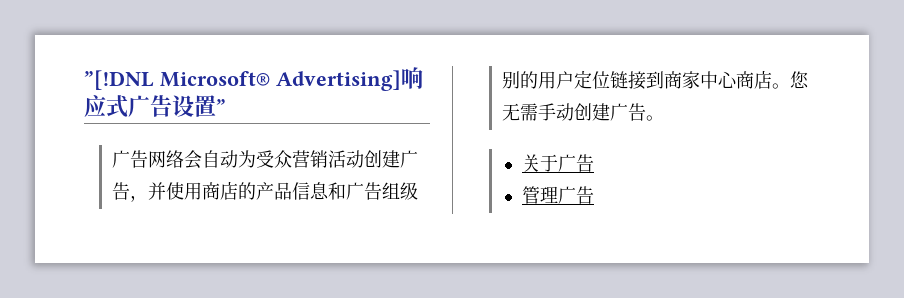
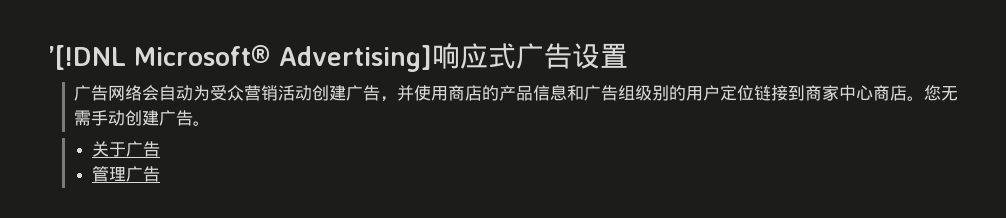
- ”[!DNL Microsoft® Advertising]响应式广告设置”
+ ’[!DNL Microsoft® Advertising]响应式广告设置

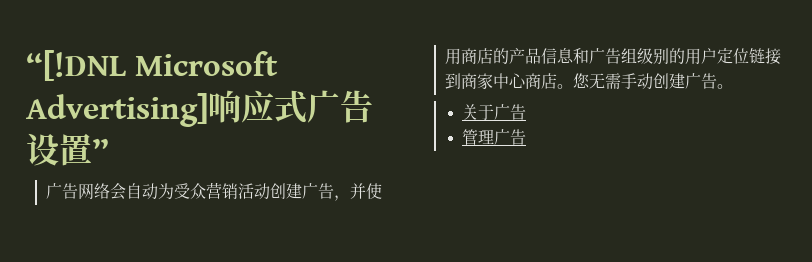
- ’[!DNL Microsoft® Advertising]响应式广告设置
+ “[!DNL Microsoft Advertising]响应式广告设置”

